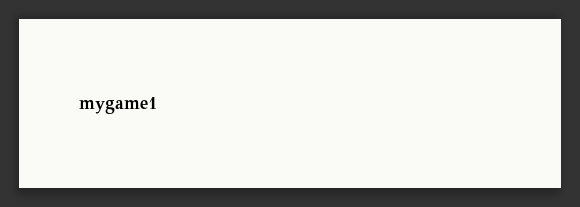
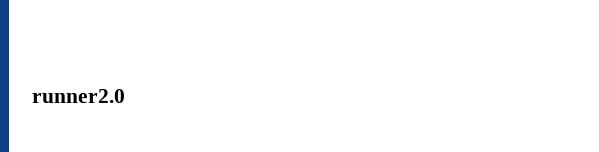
- mygame1
+ runner2.0

